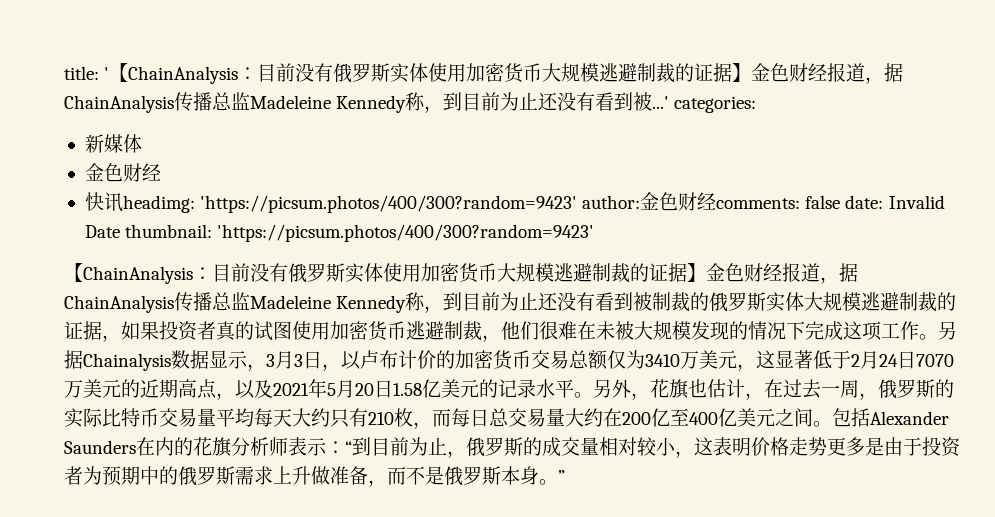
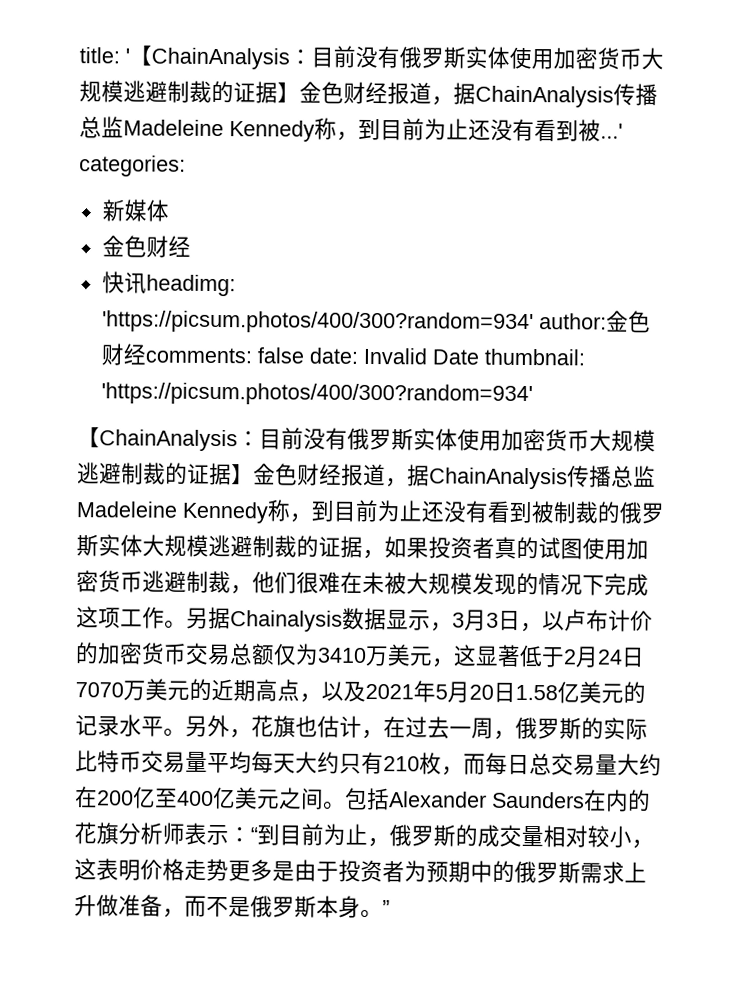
- 快讯headimg: 'https://picsum.photos/400/300?random=9423' author:金色财经comments: false date: Invalid Date thumbnail: 'https://picsum.photos/400/300?random=9423'
+ 快讯headimg: 'https://picsum.photos/400/300?random=934' author:金色财经comments: false date: Invalid Date thumbnail: 'https://picsum.photos/400/300?random=934'

